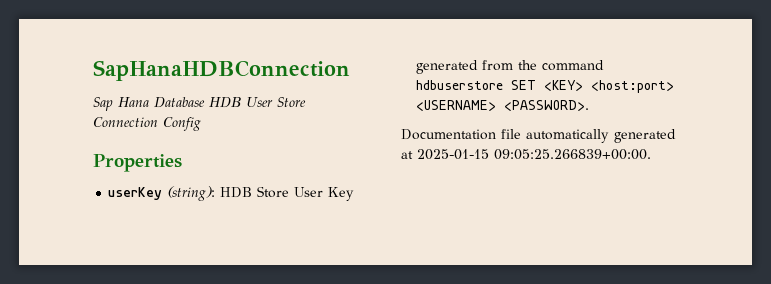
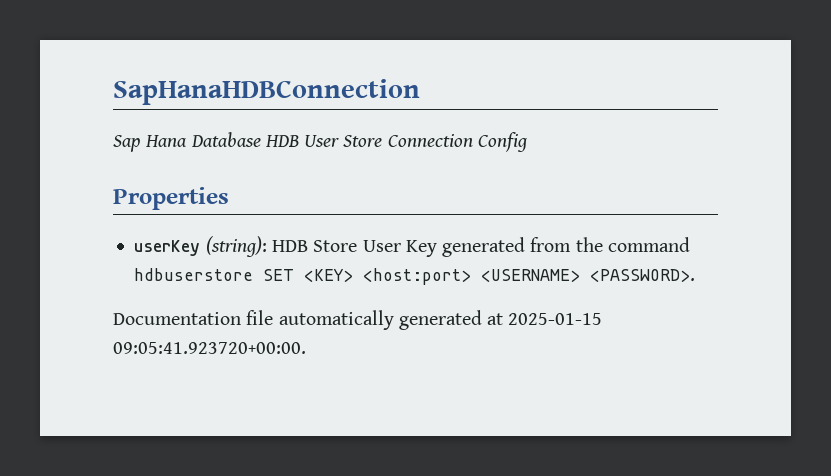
- Documentation file automatically generated at 2025-01-15 09:05:25.266839+00:00.
+ Documentation file automatically generated at 2025-01-15 09:05:41.923720+00:00.

